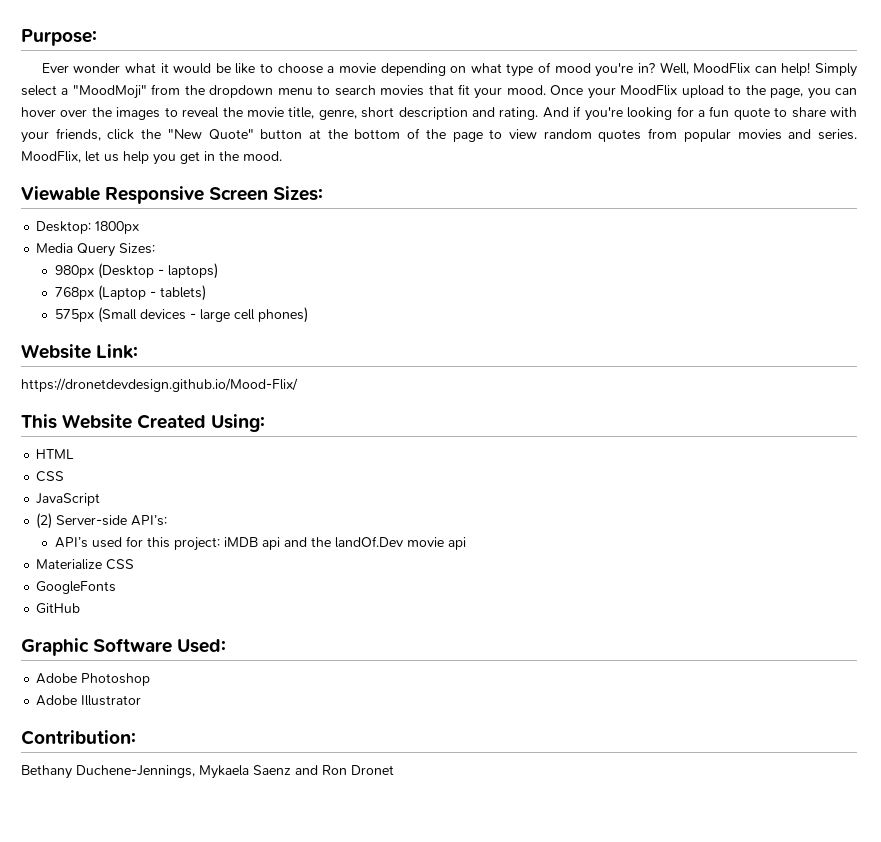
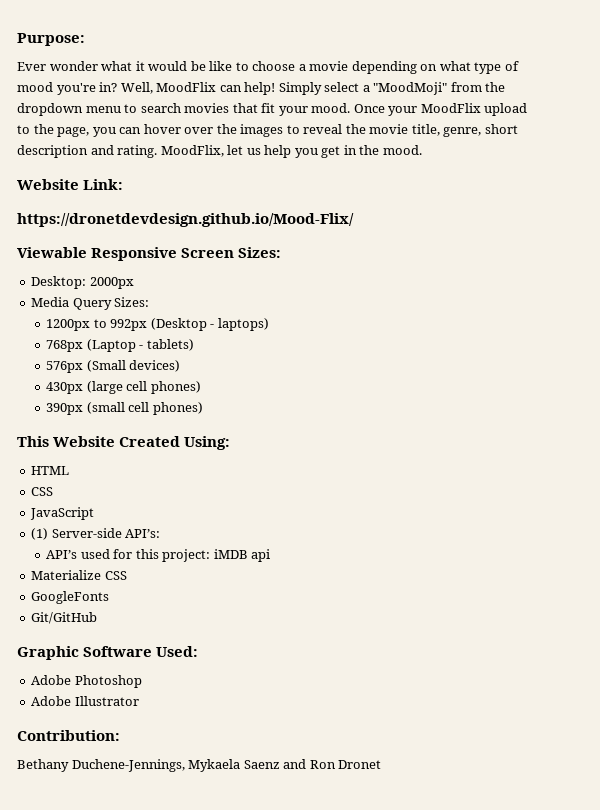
- And if you're looking for a fun quote to share with your friends, click the "New Quote" button at the bottom of the page to view random quotes from popular movies and series.
+ Website Link:
+ https://dronetdevdesign.github.io/Mood-Flix/
- Desktop: 1800px
+ Desktop: 2000px
- 980px (Desktop - laptops)
+ 1200px to 992px (Desktop - laptops)
- 575px (Small devices - large cell phones)
- Website Link:
- https://dronetdevdesign.github.io/Mood-Flix/
+ 576px (Small devices)
+ 430px (large cell phones)
+ 390px (small cell phones)
- (2) Server-side API’s:
+ (1) Server-side API’s:
- API’s used for this project: iMDB api and the landOf.Dev movie api
+ API’s used for this project: iMDB api
- GitHub
+ Git/GitHub

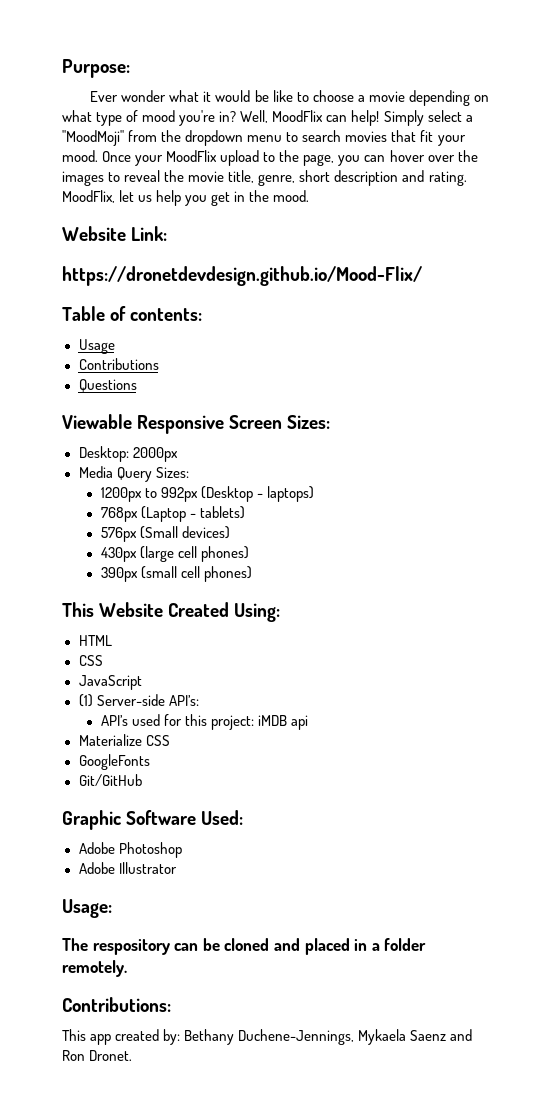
+ Table of contents:
+ Usage
+ Contributions
+ Questions
- Contribution:
- Bethany Duchene-Jennings, Mykaela Saenz and Ron Dronet
+ Usage:
+ The respository can be cloned and placed in a folder remotely.
+ Contributions:
+ This app created by: Bethany Duchene-Jennings, Mykaela Saenz and Ron Dronet.

